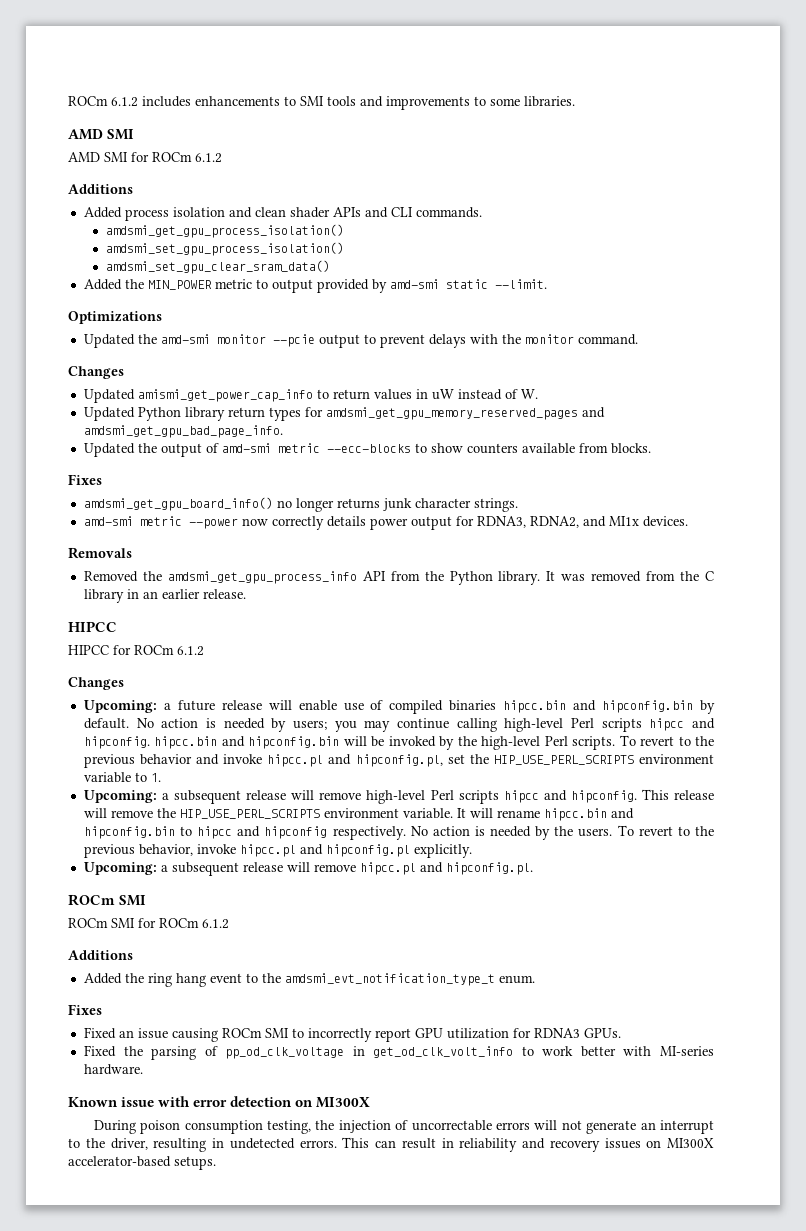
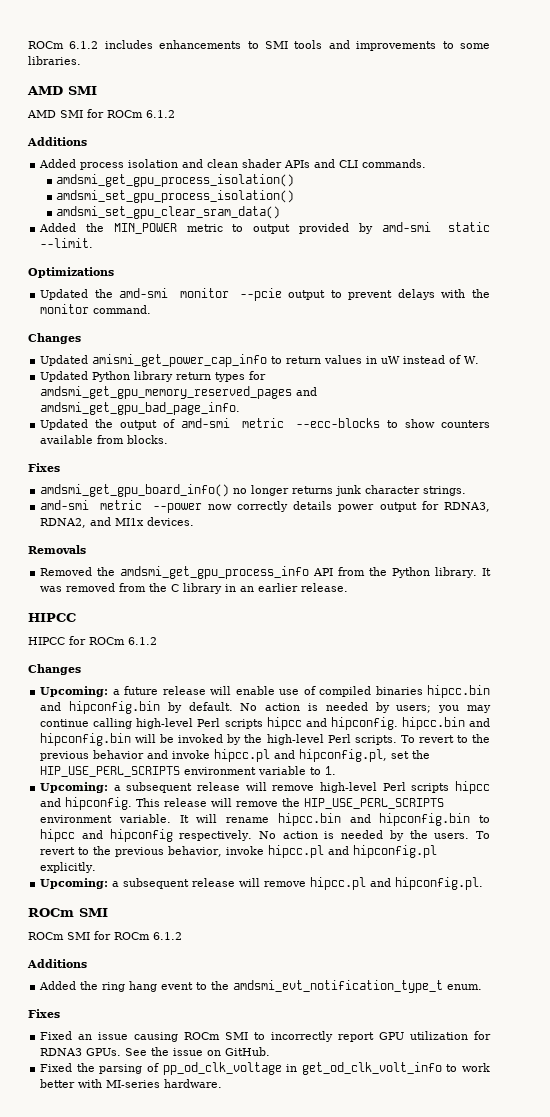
+ See the issue on GitHub.
- Known issue with error detection on MI300X
- During poison consumption testing, the injection of uncorrectable errors will not generate an interrupt to the driver, resulting in undetected errors. This can result in reliability and recovery issues on MI300X accelerator-based setups.

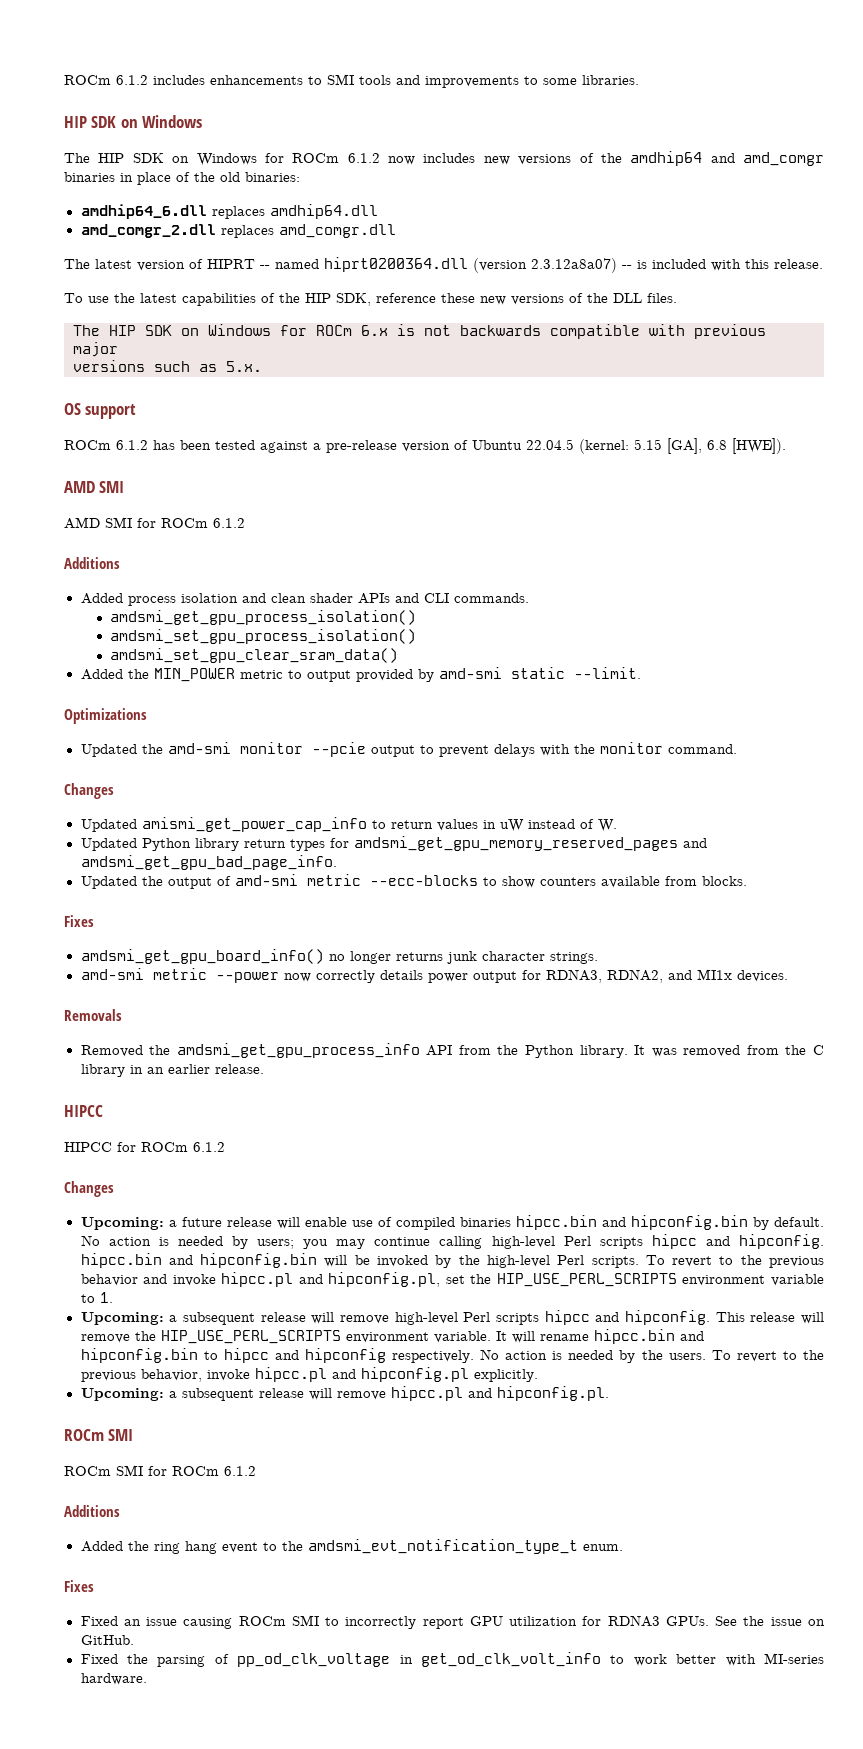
  ROCm 6.1.2 includes enhancements to SMI tools and improvements to some libraries.
+ HIP SDK on Windows
+ The HIP SDK on Windows for ROCm 6.1.2 now includes new versions of the amdhip64 and amd_comgr binaries in place of the old binaries:
+ amdhip64_6.dll replaces amdhip64.dll
+ amd_comgr_2.dll replaces amd_comgr.dll
+ The latest version of HIPRT -- named hiprt0200364.dll (version 2.3.12a8a07) -- is included with this release.
+ To use the latest capabilities of the HIP SDK, reference these new versions of the DLL files.
+ The HIP SDK on Windows for ROCm 6.x is not backwards compatible with previous major
+ versions such as 5.x.
+ OS support
+ ROCm 6.1.2 has been tested against a pre-release version of Ubuntu 22.04.5 (kernel: 5.15 [GA], 6.8 [HWE]).

